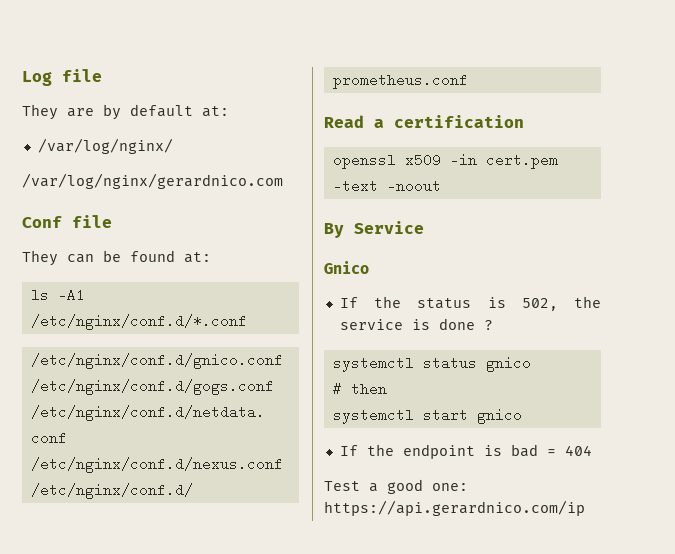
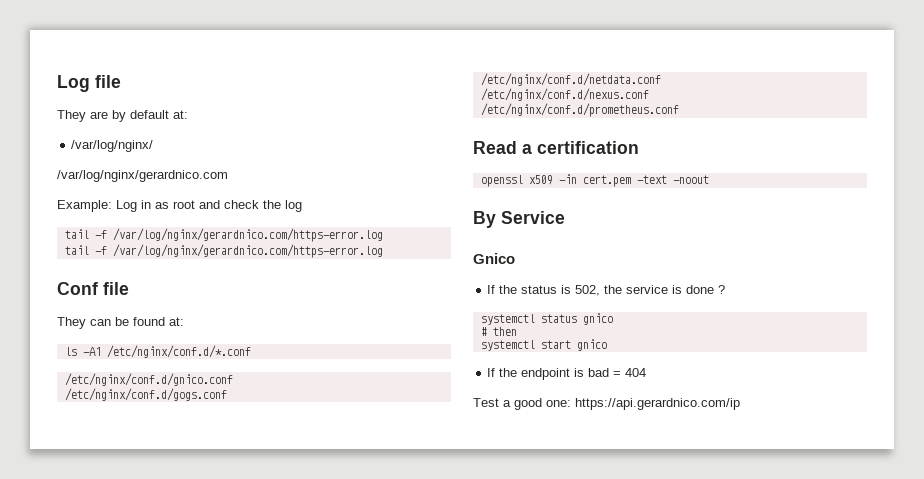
+ Example: Log in as root and check the log
+ tail -f /var/log/nginx/gerardnico.com/https-error.log
+ tail -f /var/log/nginx/gerardnico.com/https-error.log

